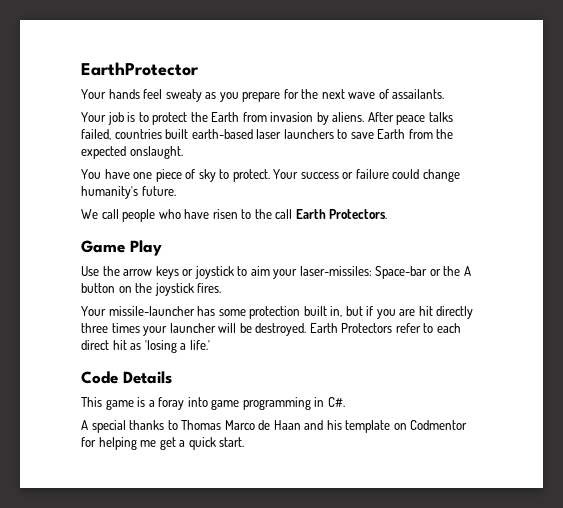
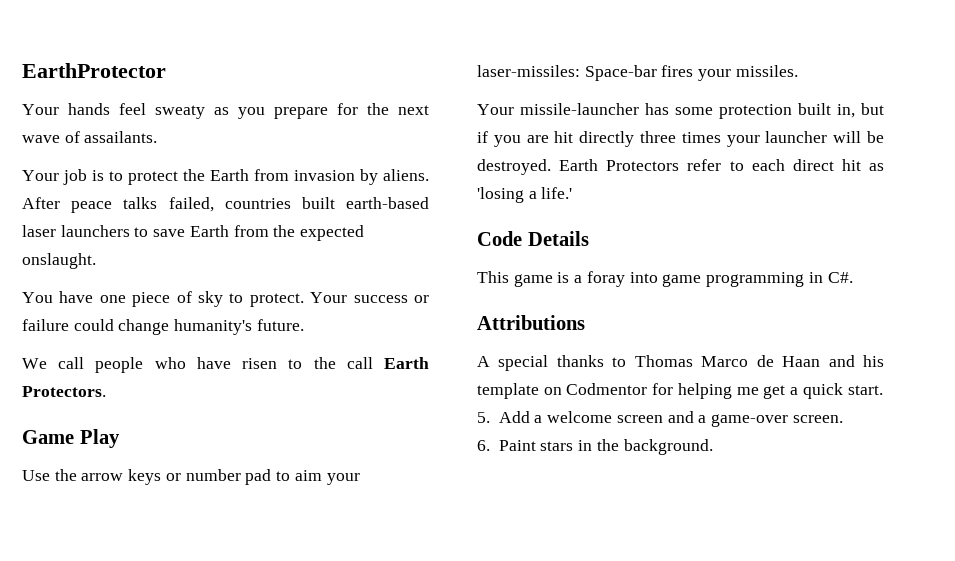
- Use the arrow keys or joystick to aim your laser-missiles: Space-bar or the A button on the joystick fires.
+ Use the arrow keys or number pad to aim your laser-missiles: Space-bar fires your missiles.
+ Attributions
+ 5. Add a welcome screen and a game-over screen.
+ 6. Paint stars in the background.

